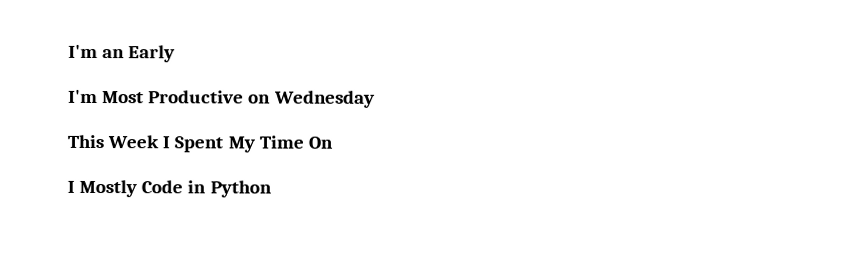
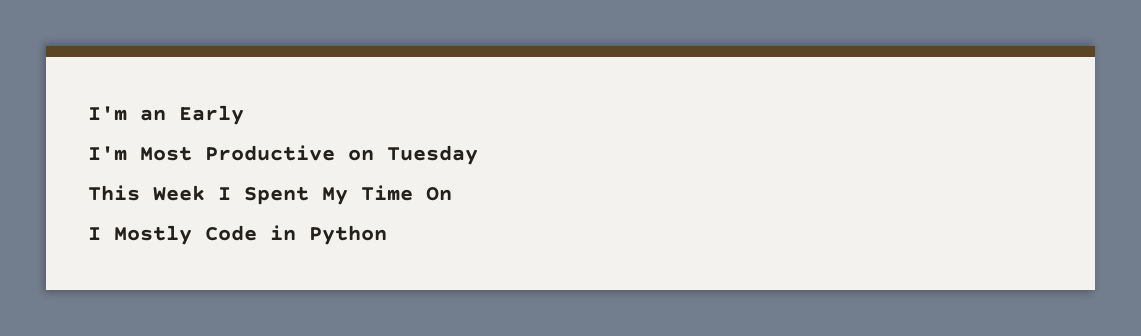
- I'm Most Productive on Wednesday
+ I'm Most Productive on Tuesday

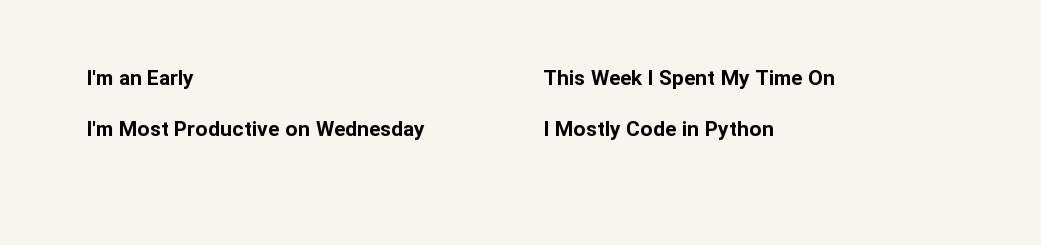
- I'm Most Productive on Tuesday
+ I'm Most Productive on Wednesday

